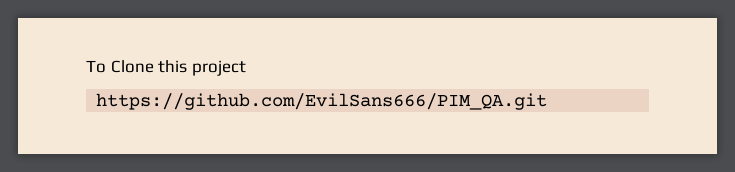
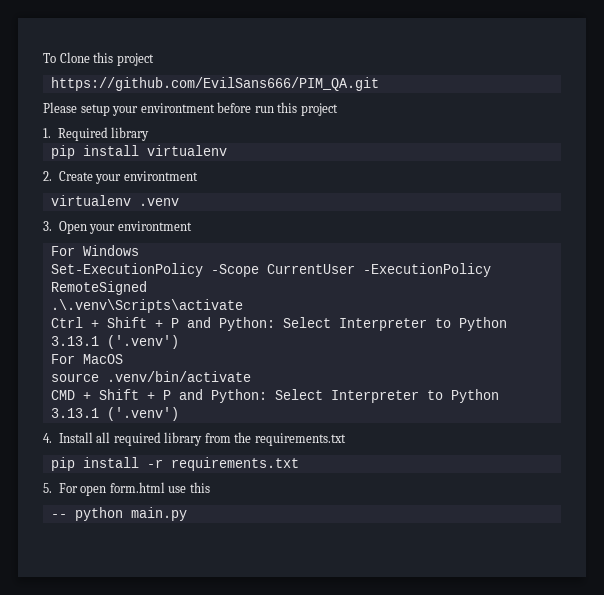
+ Please setup your environtment before run this project
+ 1. Required library
+ pip install virtualenv
+ 2. Create your environtment
+ virtualenv .venv
+ 3. Open your environtment
+ For Windows
+ Set-ExecutionPolicy -Scope CurrentUser -ExecutionPolicy RemoteSigned
+ .\.venv\Scripts\activate
+ Ctrl + Shift + P and Python: Select Interpreter to Python 3.13.1 ('.venv')
+ For MacOS
+ source .venv/bin/activate
+ CMD + Shift + P and Python: Select Interpreter to Python 3.13.1 ('.venv')
+ 4. Install all required library from the requirements.txt
+ pip install -r requirements.txt
+ 5. For open form.html use this
+ -- python main.py

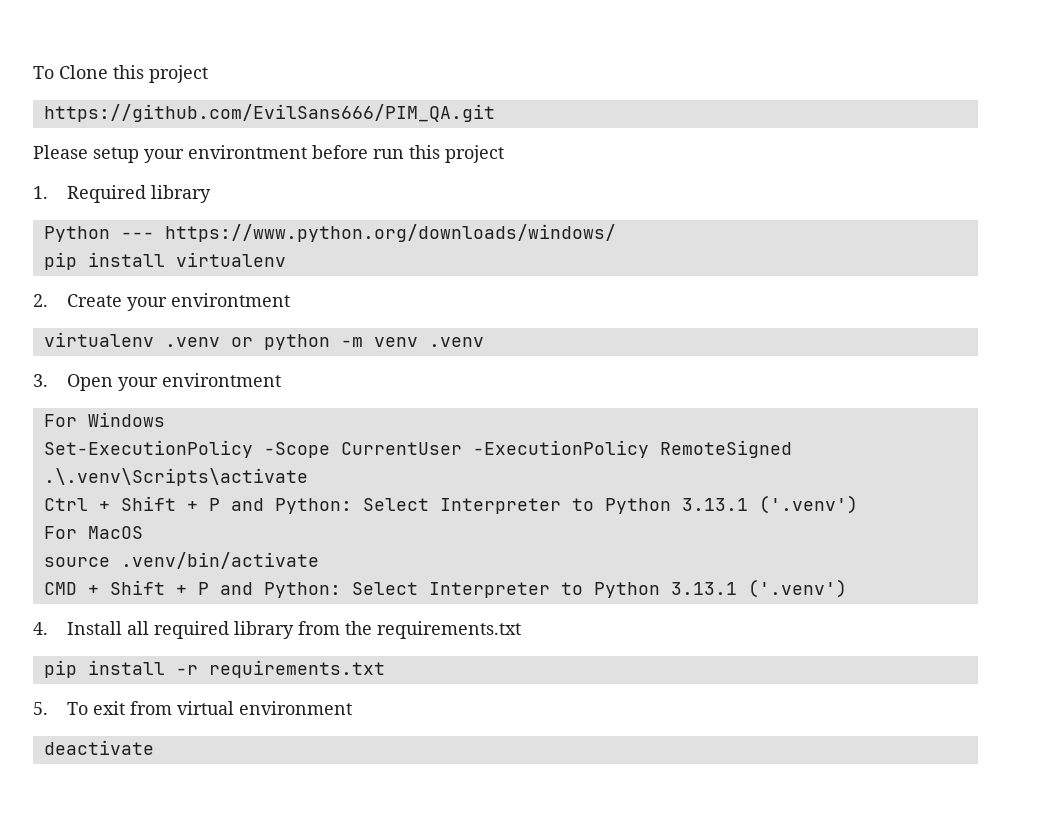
+ Python --- https://www.python.org/downloads/windows/
- virtualenv .venv
+ virtualenv .venv or python -m venv .venv
- 5. For open form.html use this
- -- python main.py
+ 5. To exit from virtual environment
+ deactivate

